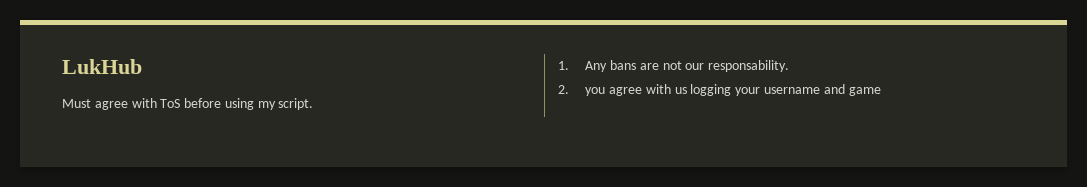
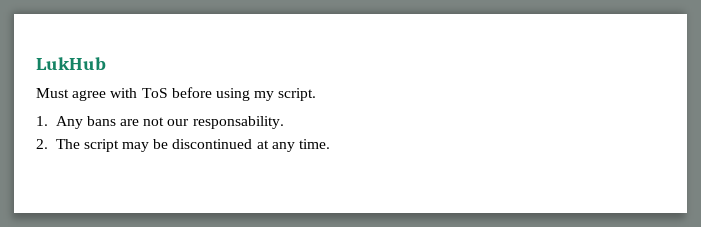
- 2. you agree with us logging your username and game
+ 2. The script may be discontinued at any time.

